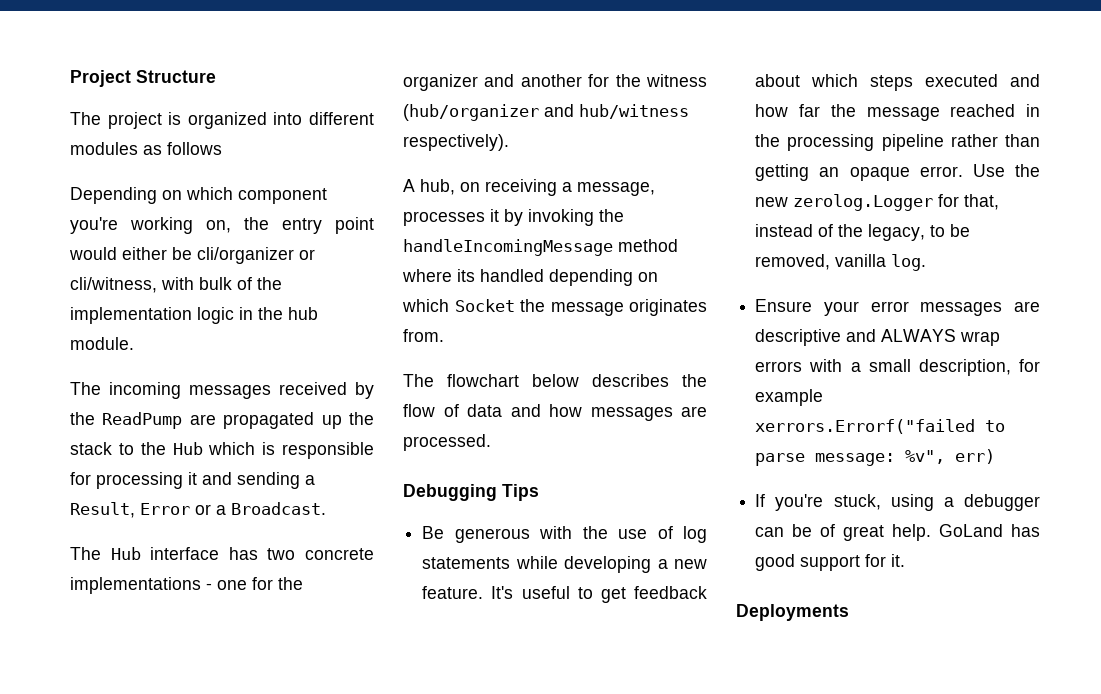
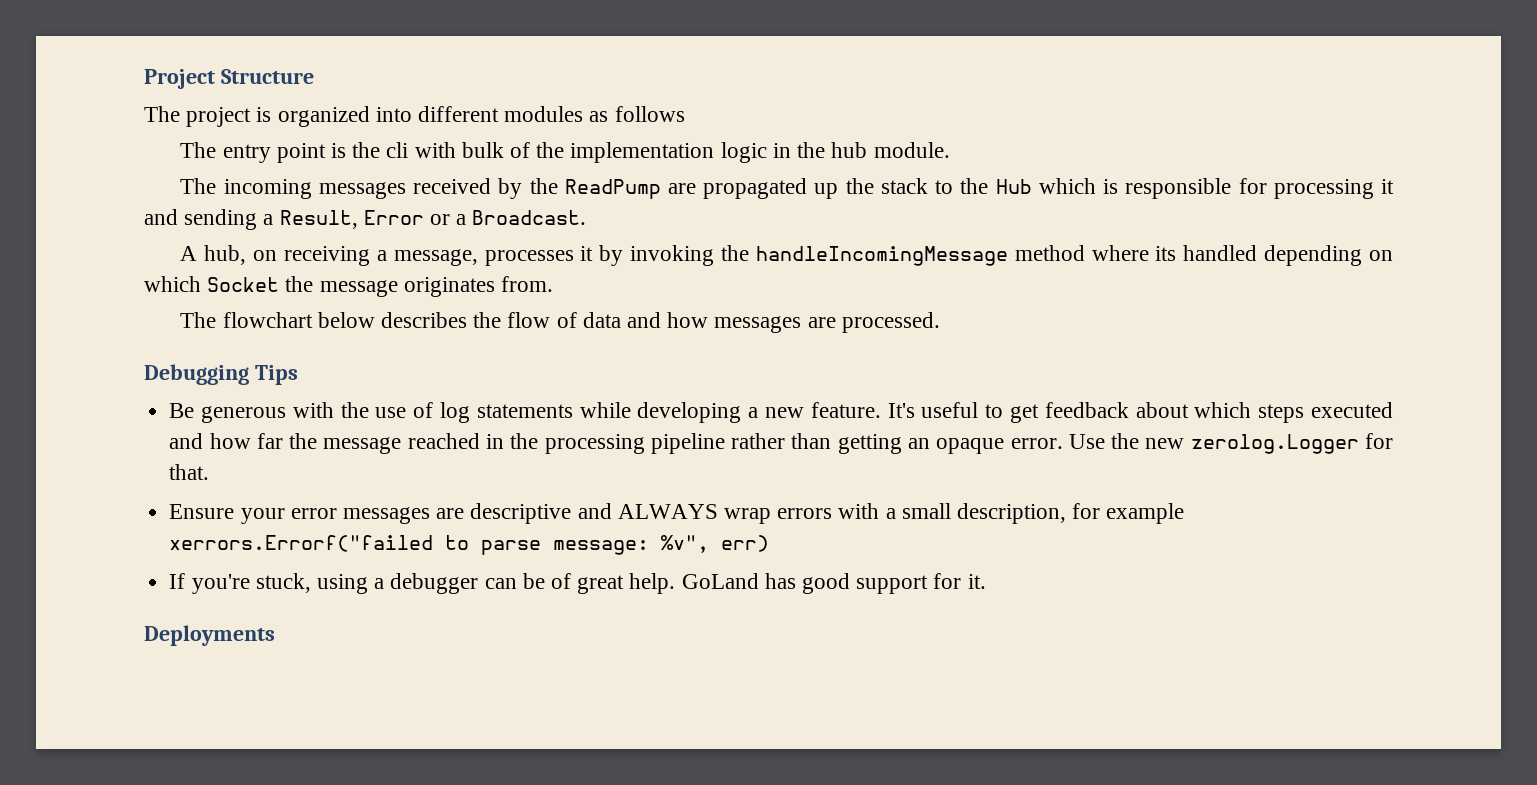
- Depending on which component you're working on, the entry point would either be cli/organizer or cli/witness, with bulk of the implementation logic in the hub module.
+ The entry point is the cli with bulk of the implementation logic in the hub module.
- The Hub interface has two concrete implementations - one for the organizer and another for the witness (hub/organizer and hub/witness respectively).
- Use the new zerolog.Logger for that, instead of the legacy, to be removed, vanilla log.
+ Use the new zerolog.Logger for that.

